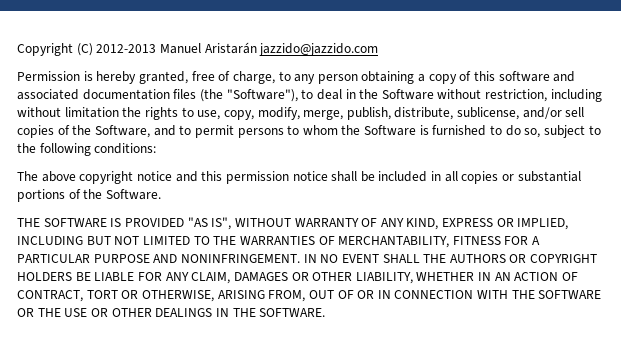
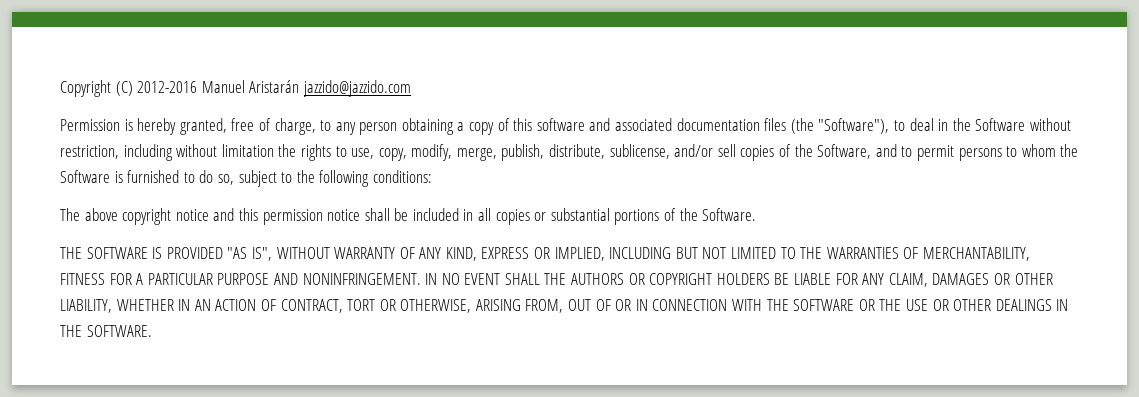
- Copyright (C) 2012-2013 Manuel Aristarán jazzido@jazzido.com
+ Copyright (C) 2012-2016 Manuel Aristarán jazzido@jazzido.com

